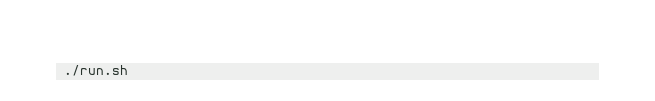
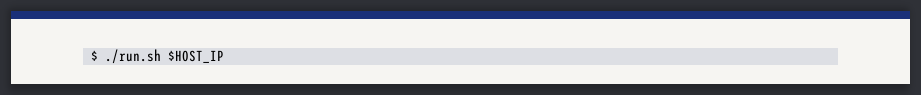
- ./run.sh
+ $ ./run.sh $HOST_IP

